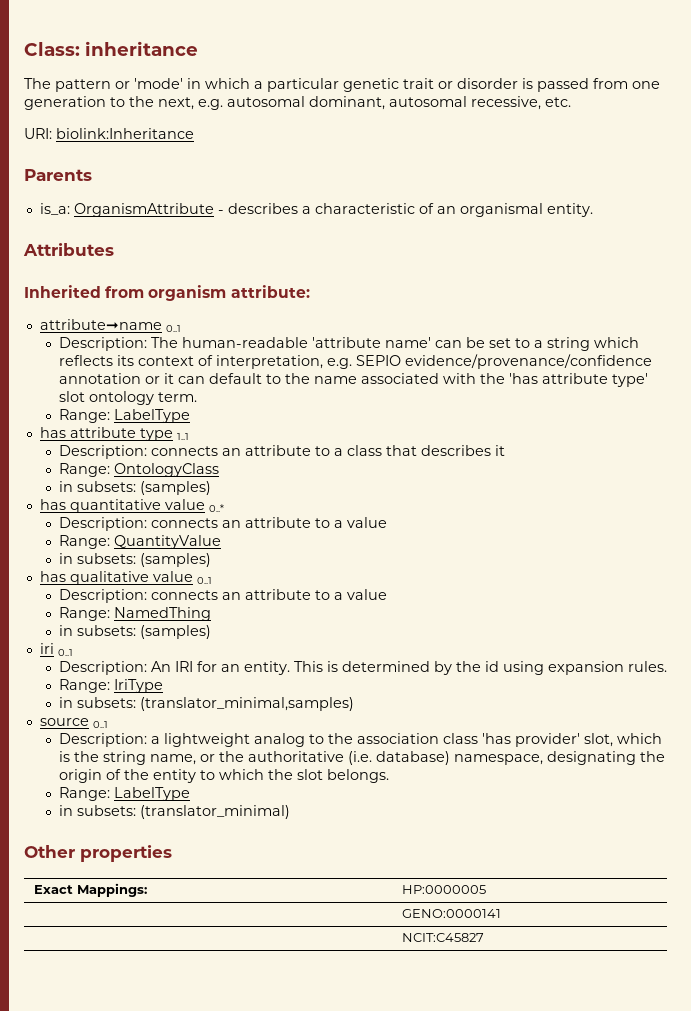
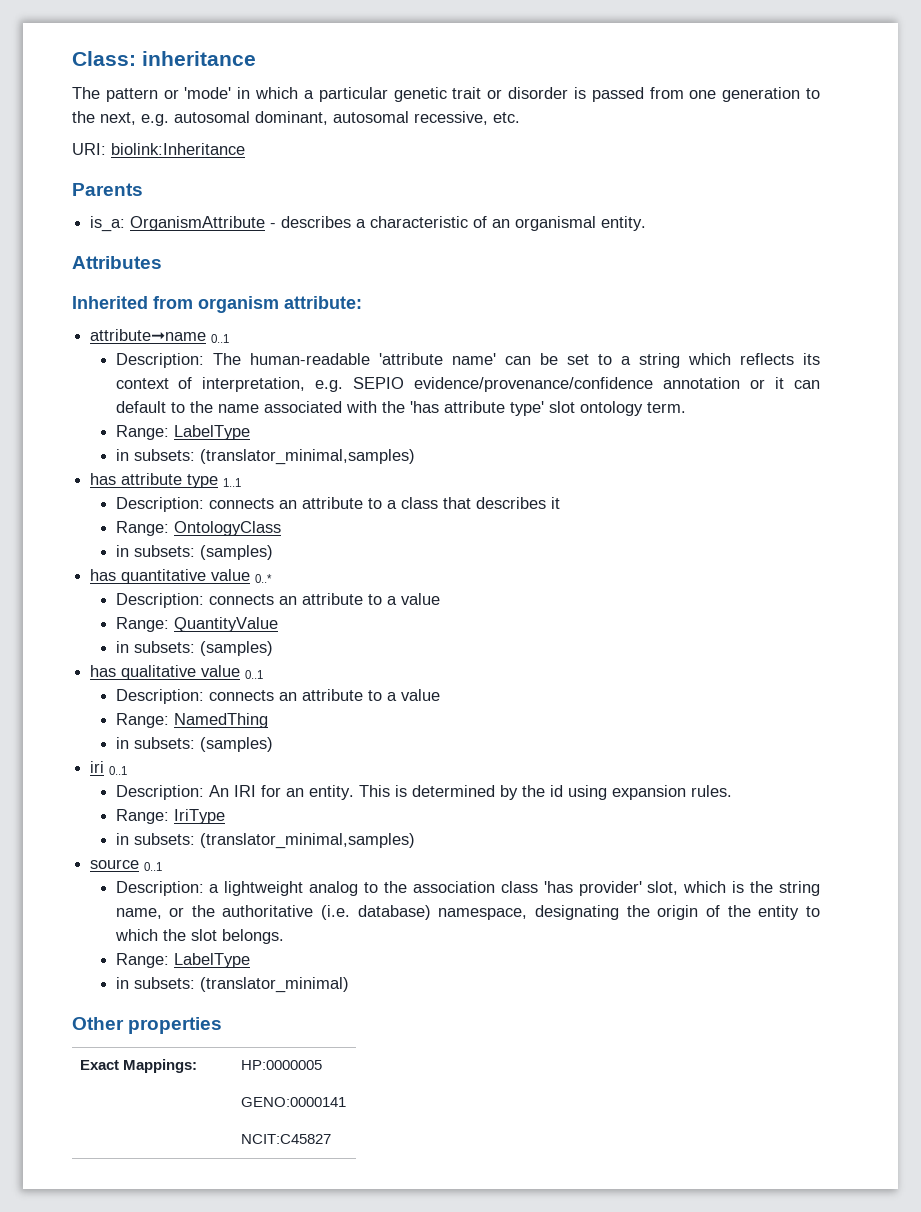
  Description: The human-readable 'attribute name' can be set to a string which reflects its context of interpretation, e.g. SEPIO evidence/provenance/confidence annotation or it can default to the name associated with the 'has attribute type' slot ontology term.
  Range: LabelType
+ in subsets: (translator_minimal,samples)

